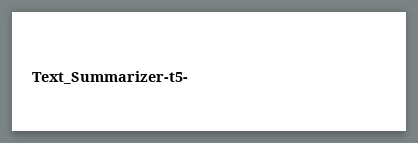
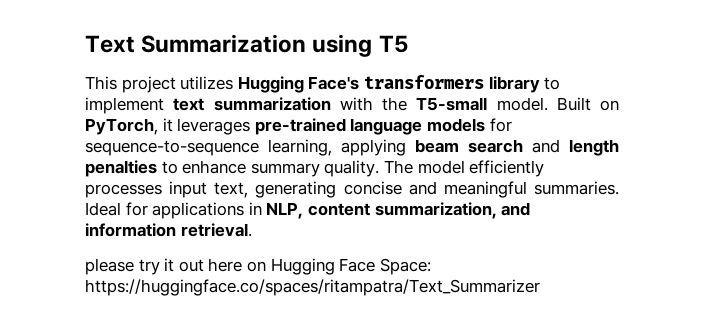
- Text_Summarizer-t5-
+ Text Summarization using T5
+ This project utilizes Hugging Face's transformers library to implement text summarization with the T5-small model. Built on PyTorch, it leverages pre-trained language models for sequence-to-sequence learning, applying beam search and length penalties to enhance summary quality. The model efficiently processes input text, generating concise and meaningful summaries. Ideal for applications in NLP, content summarization, and information retrieval.
+ please try it out here on Hugging Face Space: https://huggingface.co/spaces/ritampatra/Text_Summarizer

